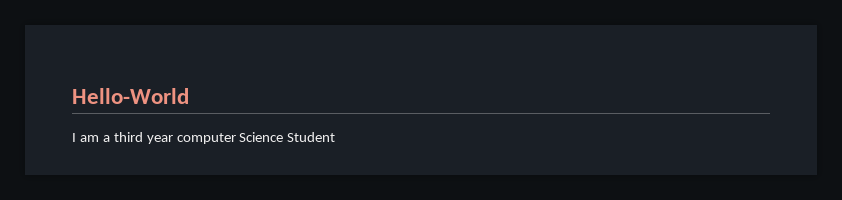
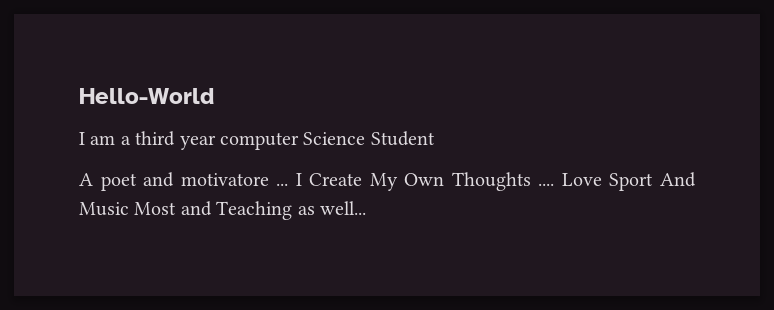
+ A poet and motivatore ... I Create My Own Thoughts .... Love Sport And Music Most and Teaching as well...

